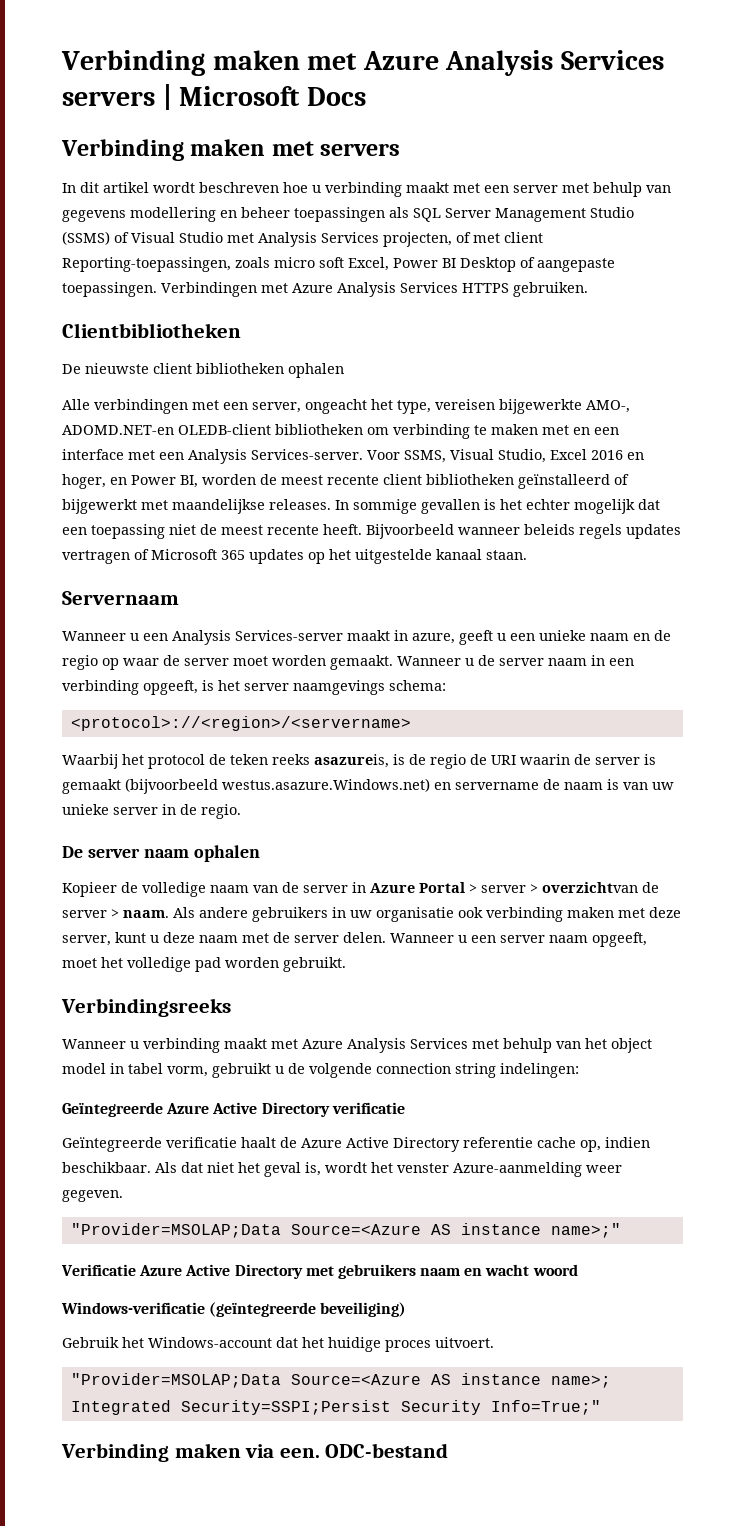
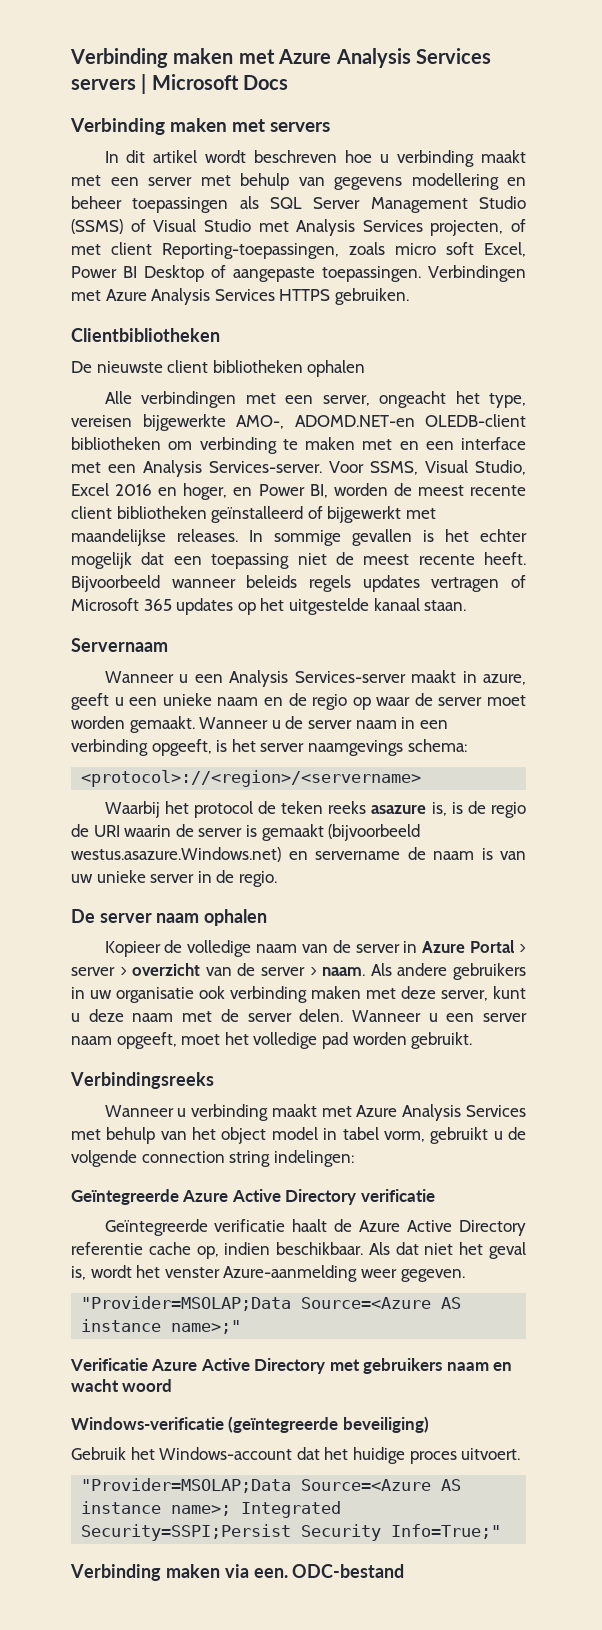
- Waarbij het protocol de teken reeks asazureis, is de regio de URI waarin de server is gemaakt (bijvoorbeeld westus.asazure.Windows.net) en servername de naam is van uw unieke server in de regio.
+ Waarbij het protocol de teken reeks asazure is, is de regio de URI waarin de server is gemaakt (bijvoorbeeld westus.asazure.Windows.net) en servername de naam is van uw unieke server in de regio.
- Kopieer de volledige naam van de server in Azure Portal > server > overzichtvan de server > naam.
+ Kopieer de volledige naam van de server in Azure Portal > server > overzicht van de server > naam.

